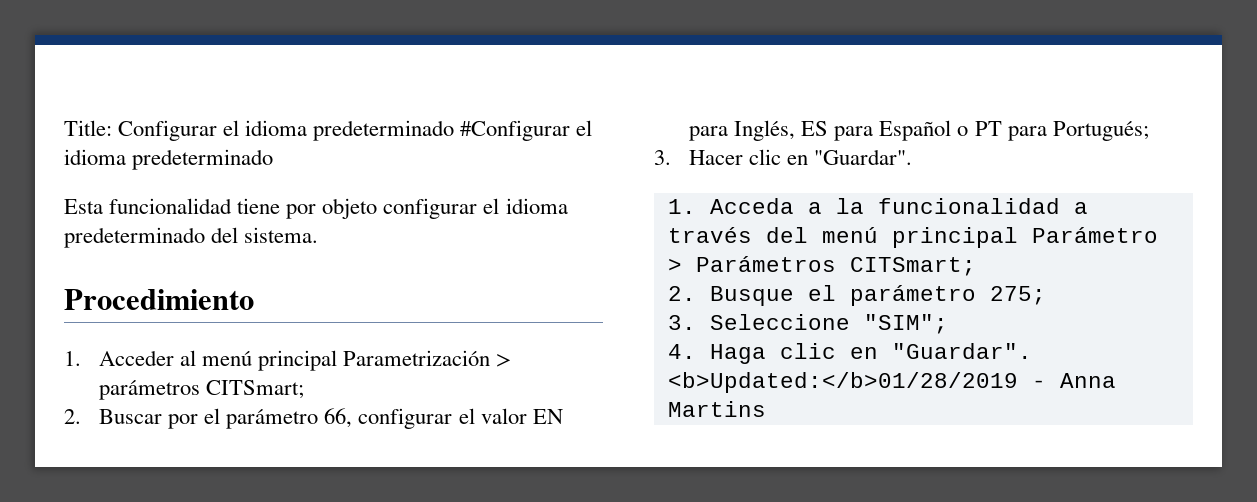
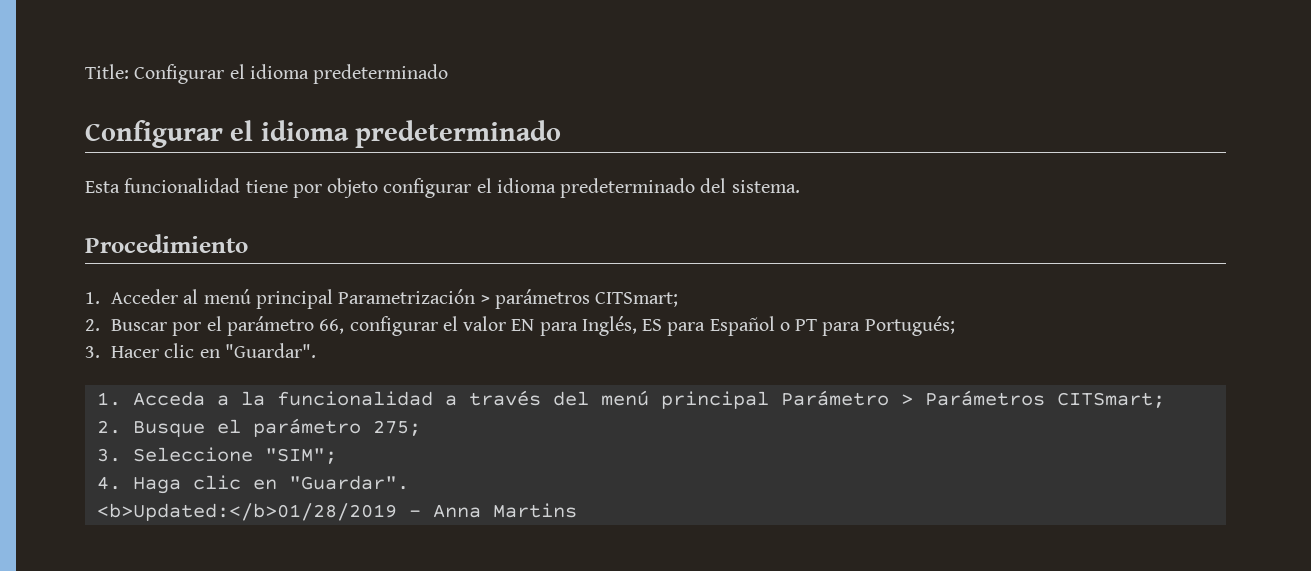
- Title: Configurar el idioma predeterminado #Configurar el idioma predeterminado
+ Title: Configurar el idioma predeterminado
+ Configurar el idioma predeterminado

